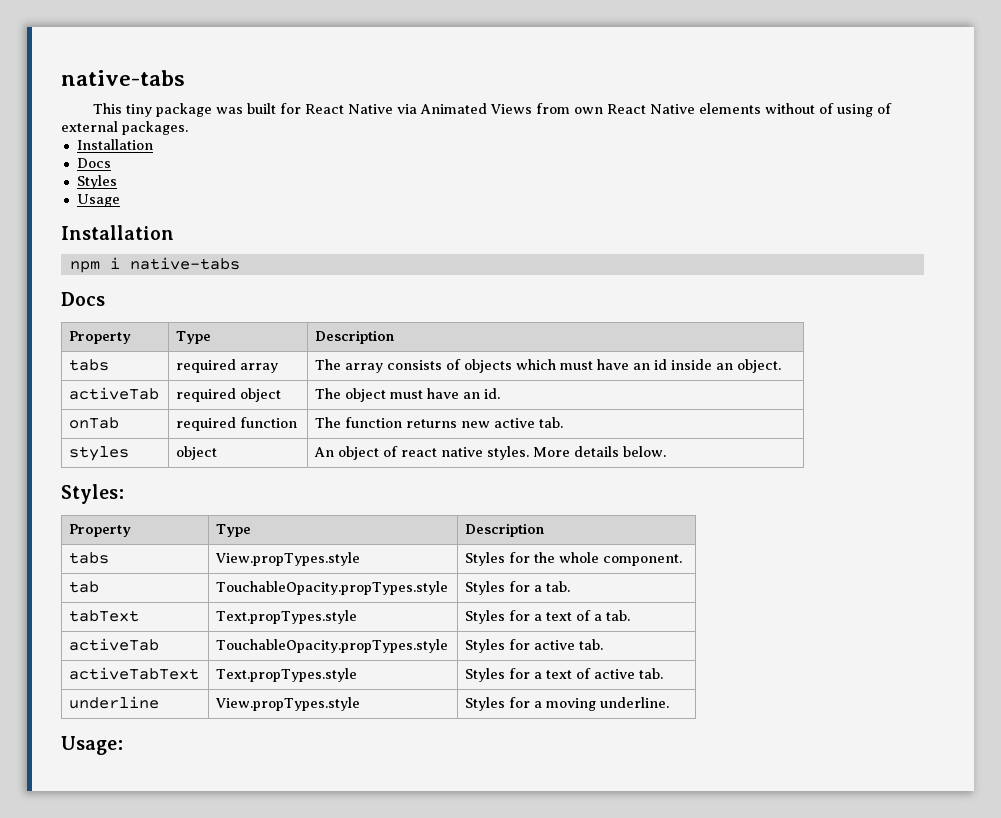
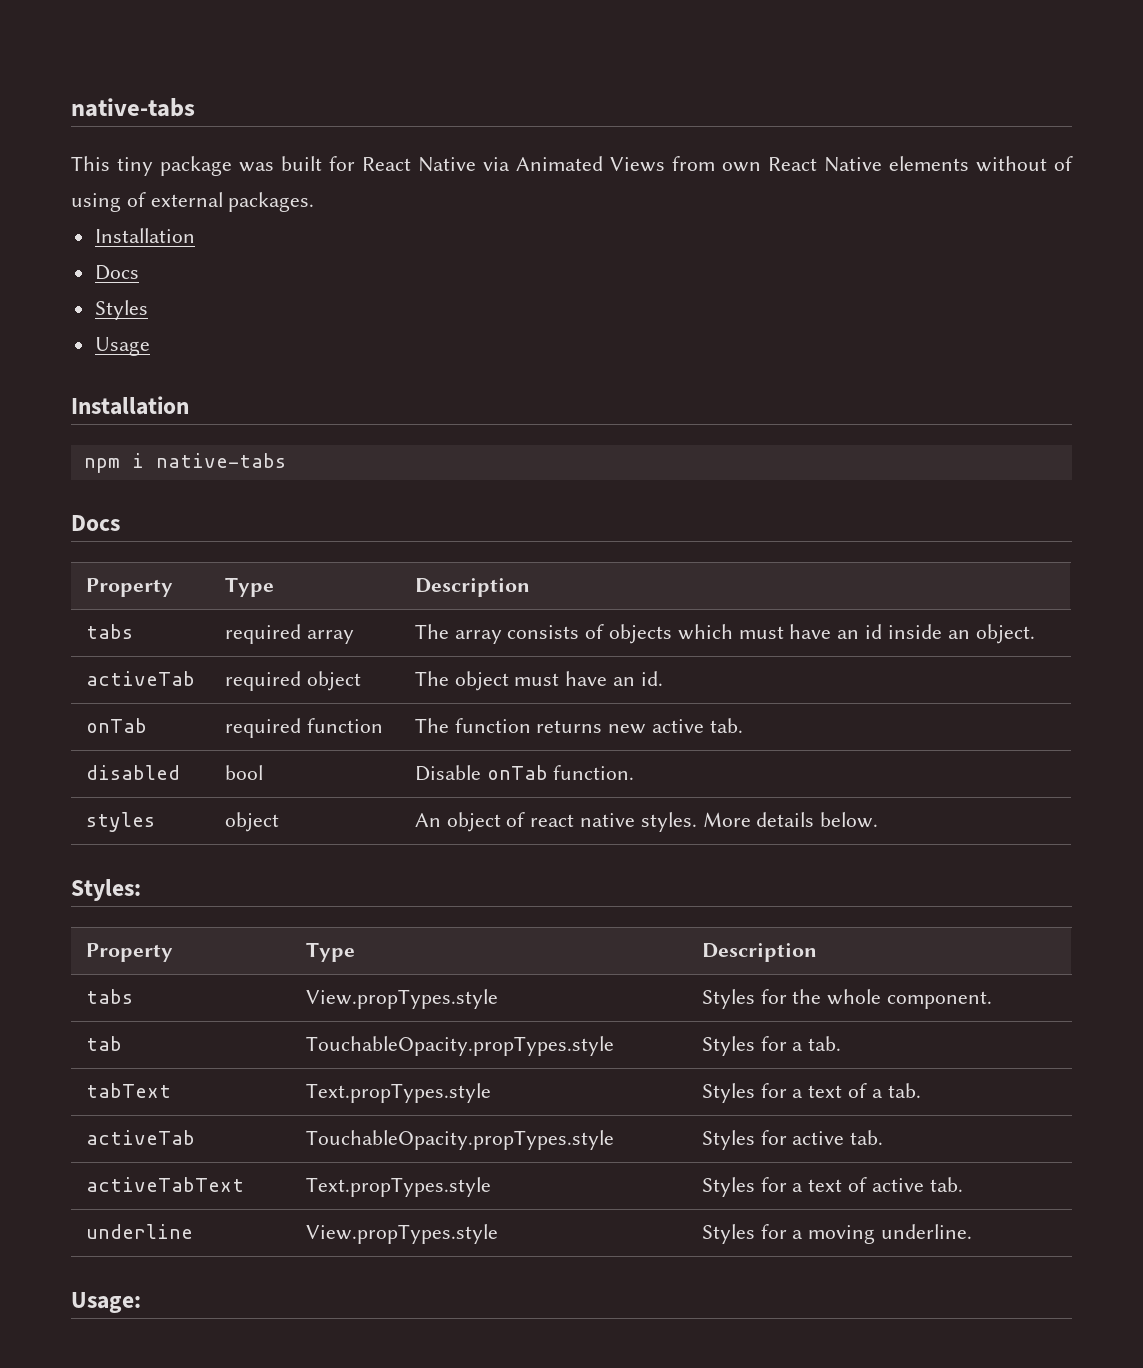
+ disabled | bool | Disable onTab function.

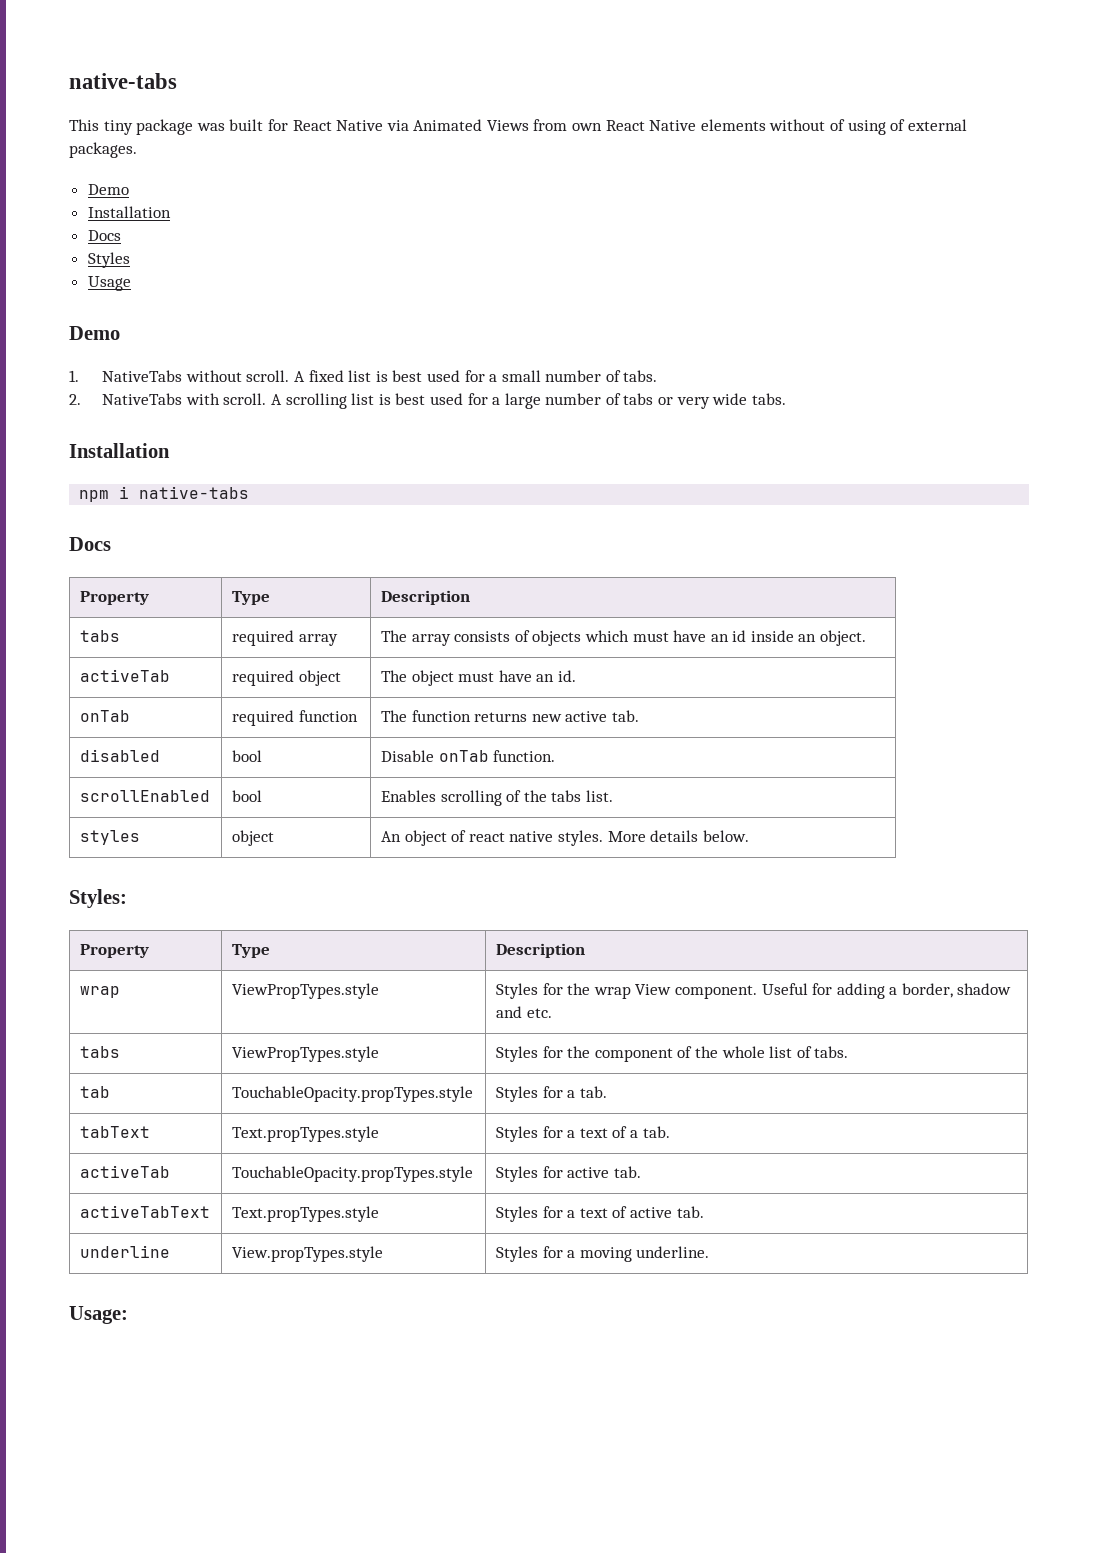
  This tiny package was built for React Native via Animated Views from own React Native elements without of using of external packages.
+ Demo
  Usage
+ Demo
+ 1. NativeTabs without scroll. A fixed list is best used for a small number of tabs.
+ 2. NativeTabs with scroll. A scrolling list is best used for a large number of tabs or very wide tabs.
+ scrollEnabled | bool | Enables scrolling of the tabs list.
- tabs | View.propTypes.style | Styles for the whole component.
+ wrap | ViewPropTypes.style | Styles for the wrap View component. Useful for adding a border, shadow and etc.
+ tabs | ViewPropTypes.style | Styles for the component of the whole list of tabs.

